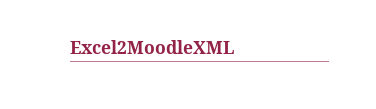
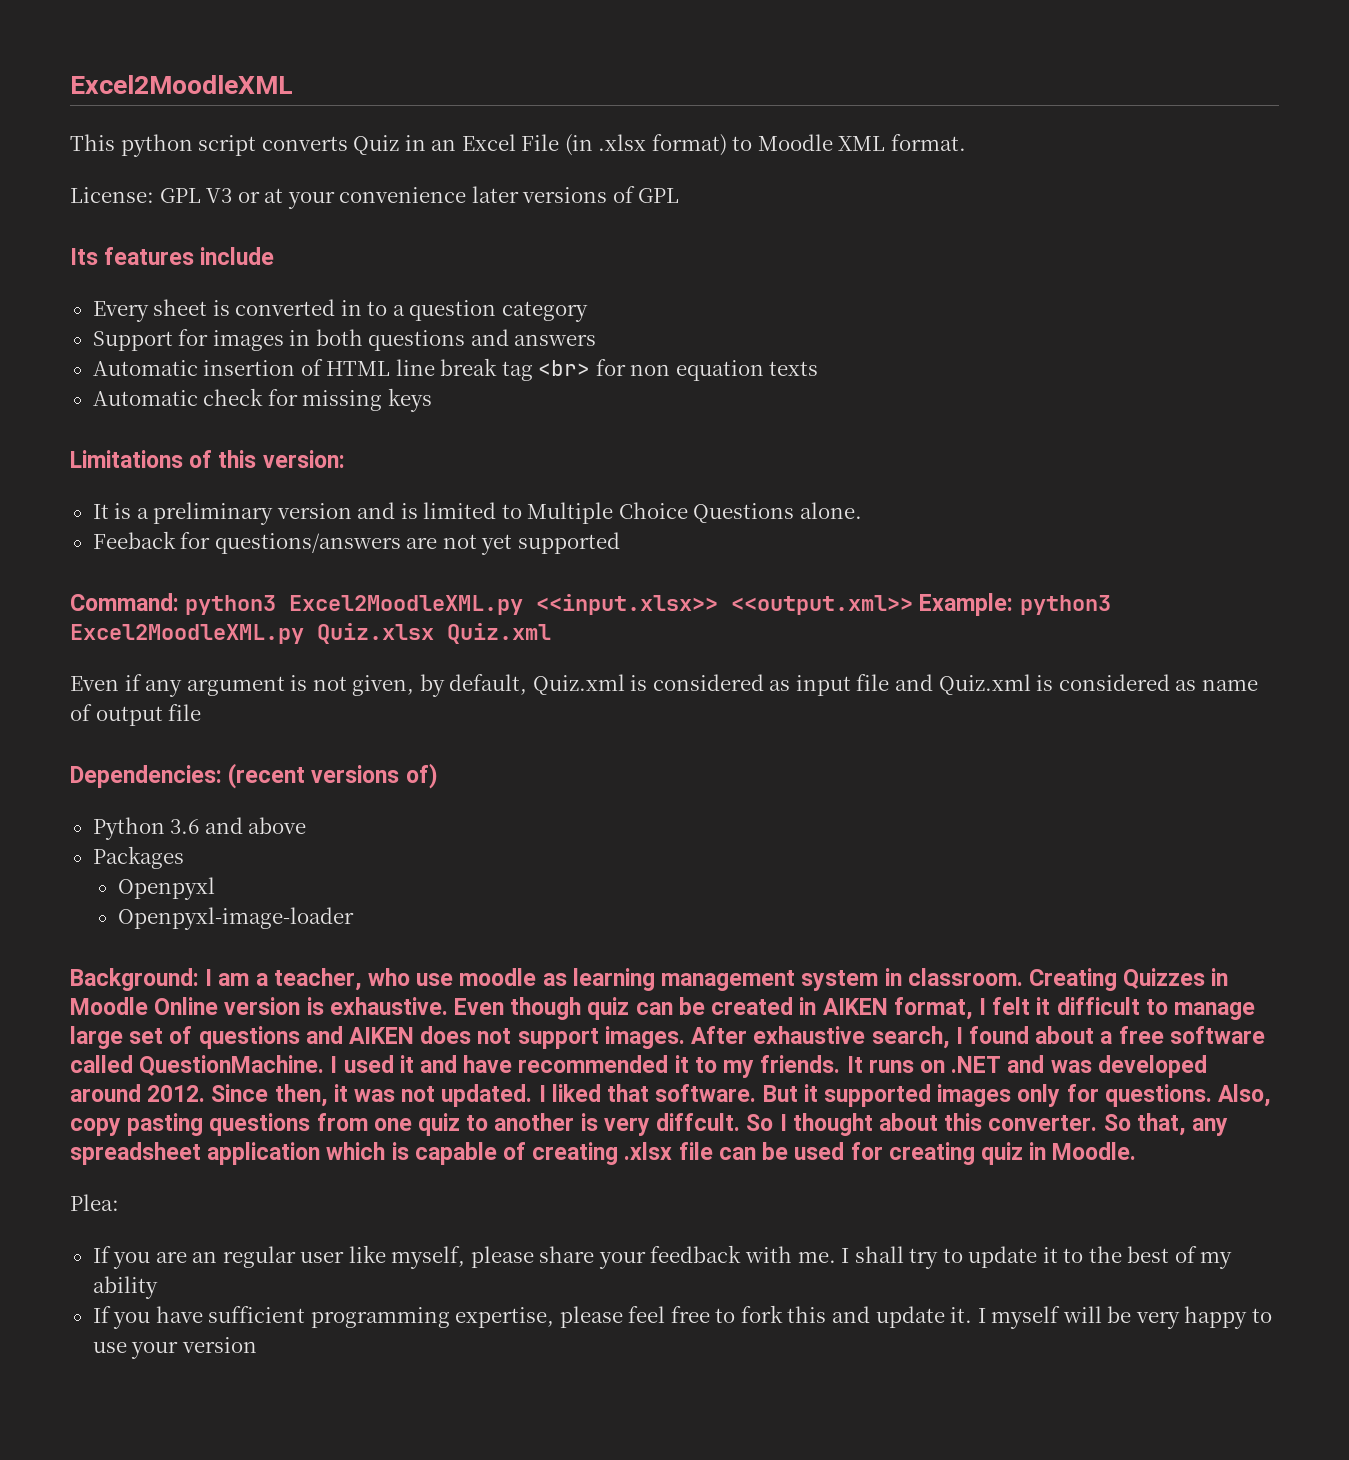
+ This python script converts Quiz in an Excel File (in .xlsx format) to Moodle XML format.
+ License: GPL V3 or at your convenience later versions of GPL
+ Its features include
+ Every sheet is converted in to a question category
+ Support for images in both questions and answers
+ Automatic insertion of HTML line break tag <br> for non equation texts
+ Automatic check for missing keys
+ Limitations of this version:
+ It is a preliminary version and is limited to Multiple Choice Questions alone.
+ Feeback for questions/answers are not yet supported
+ Command: python3 Excel2MoodleXML.py <<input.xlsx>> <<output.xml>> Example: python3 Excel2MoodleXML.py Quiz.xlsx Quiz.xml
+ Even if any argument is not given, by default, Quiz.xml is considered as input file and Quiz.xml is considered as name of output file
+ Dependencies: (recent versions of)
+ Python 3.6 and above
+ Packages
+ Openpyxl
+ Openpyxl-image-loader
+ Background: I am a teacher, who use moodle as learning management system in classroom. Creating Quizzes in Moodle Online version is exhaustive. Even though quiz can be created in AIKEN format, I felt it difficult to manage large set of questions and AIKEN does not support images. After exhaustive search, I found about a free software called QuestionMachine. I used it and have recommended it to my friends. It runs on .NET and was developed around 2012. Since then, it was not updated. I liked that software. But it supported images only for questions. Also, copy pasting questions from one quiz to another is very diffcult. So I thought about this converter. So that, any spreadsheet application which is capable of creating .xlsx file can be used for creating quiz in Moodle.
+ Plea:
+ If you are an regular user like myself, please share your feedback with me. I shall try to update it to the best of my ability
+ If you have sufficient programming expertise, please feel free to fork this and update it. I myself will be very happy to use your version

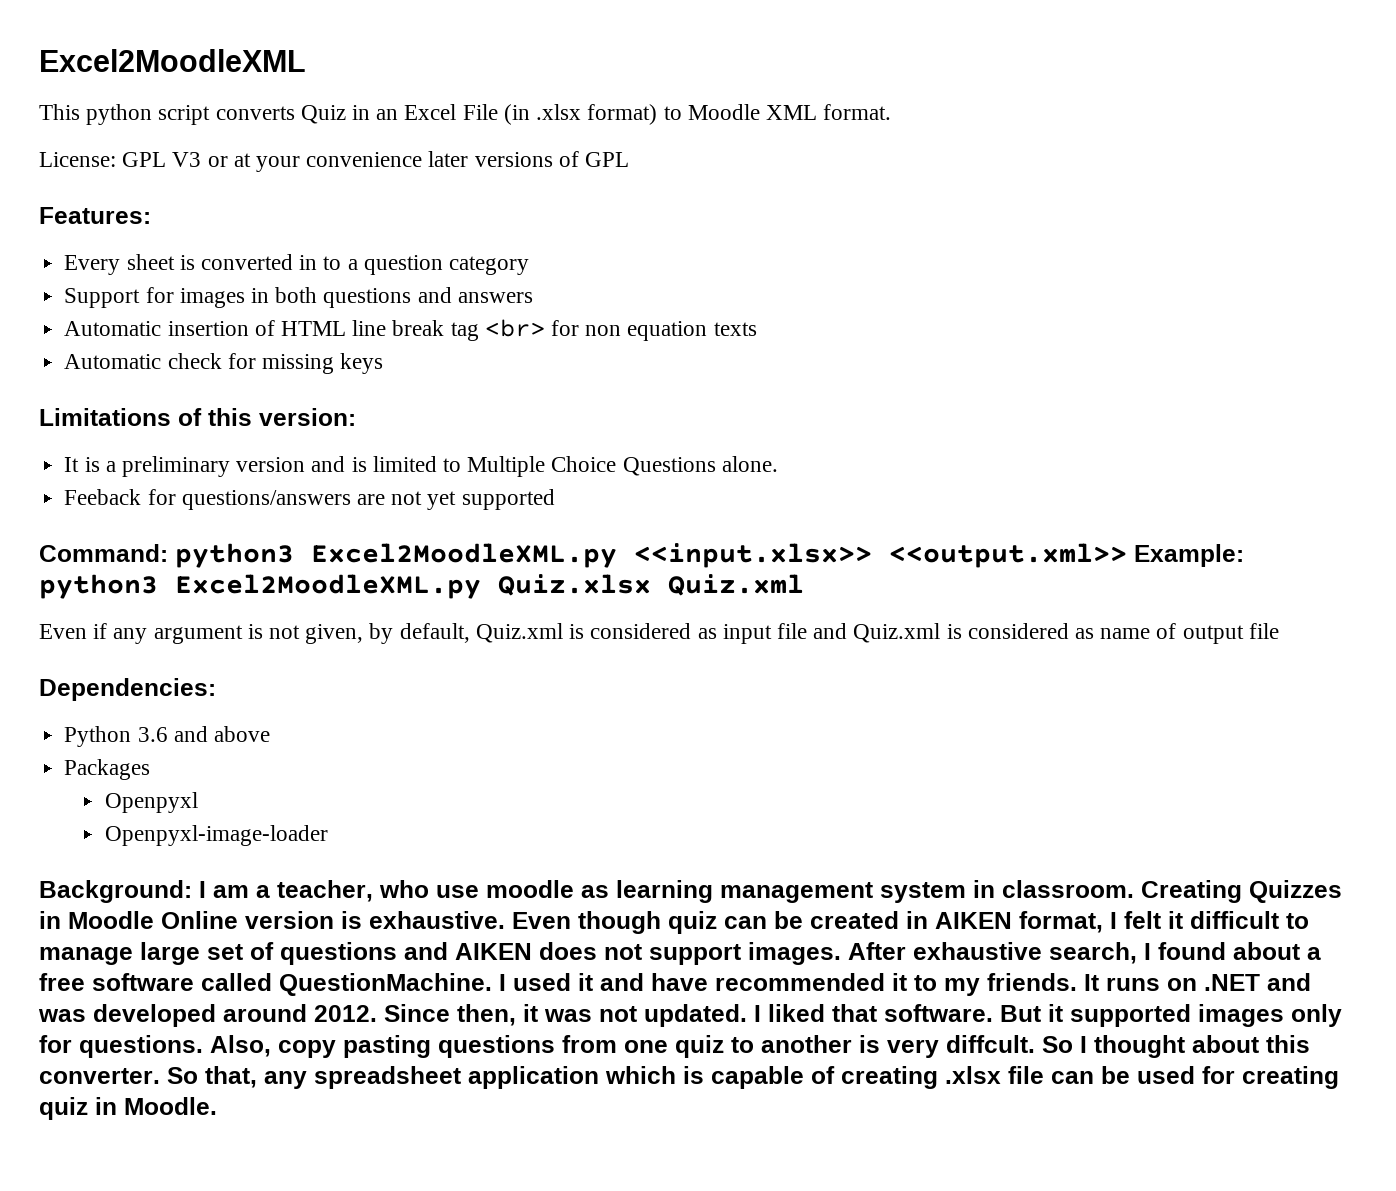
- Its features include
+ Features:
- Dependencies: (recent versions of)
+ Dependencies:
- Plea:
- If you are an regular user like myself, please share your feedback with me. I shall try to update it to the best of my ability
- If you have sufficient programming expertise, please feel free to fork this and update it. I myself will be very happy to use your version

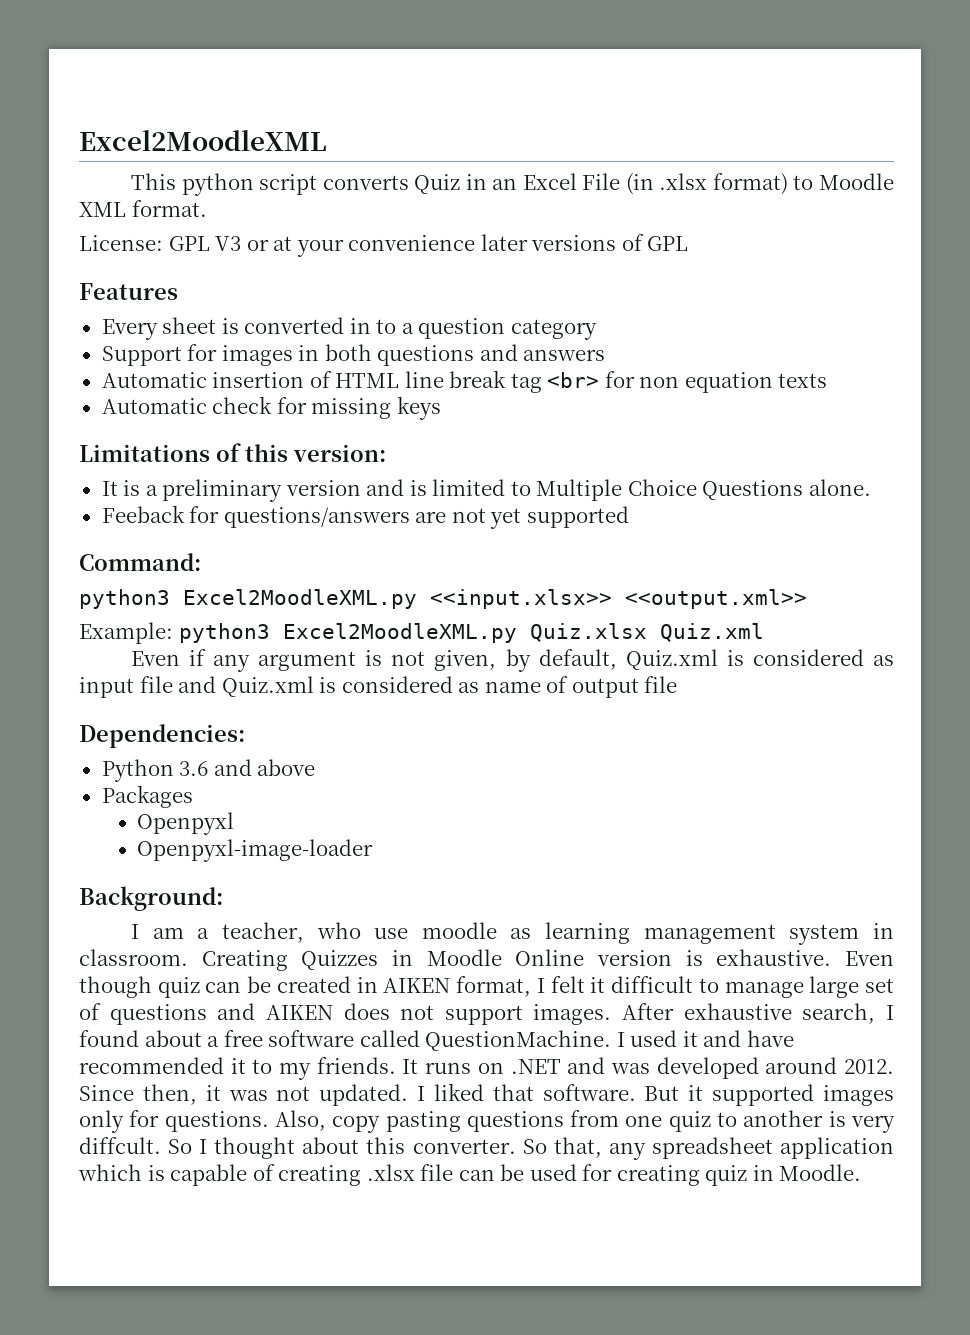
- Features:
+ Features
- Command: python3 Excel2MoodleXML.py <<input.xlsx>> <<output.xml>> Example: python3 Excel2MoodleXML.py Quiz.xlsx Quiz.xml
+ Command:
+ python3 Excel2MoodleXML.py <<input.xlsx>> <<output.xml>>
+ Example: python3 Excel2MoodleXML.py Quiz.xlsx Quiz.xml
- Background: I am a teacher, who use moodle as learning management system in classroom.
+ Background:
+ I am a teacher, who use moodle as learning management system in classroom.

